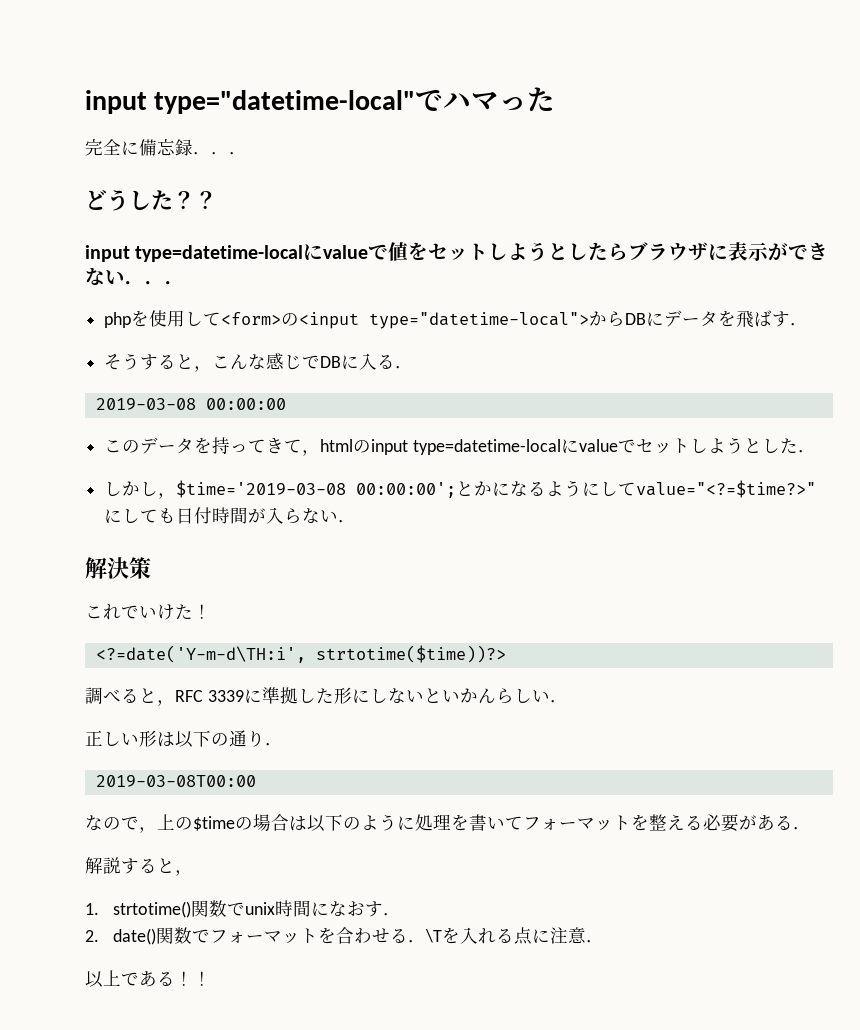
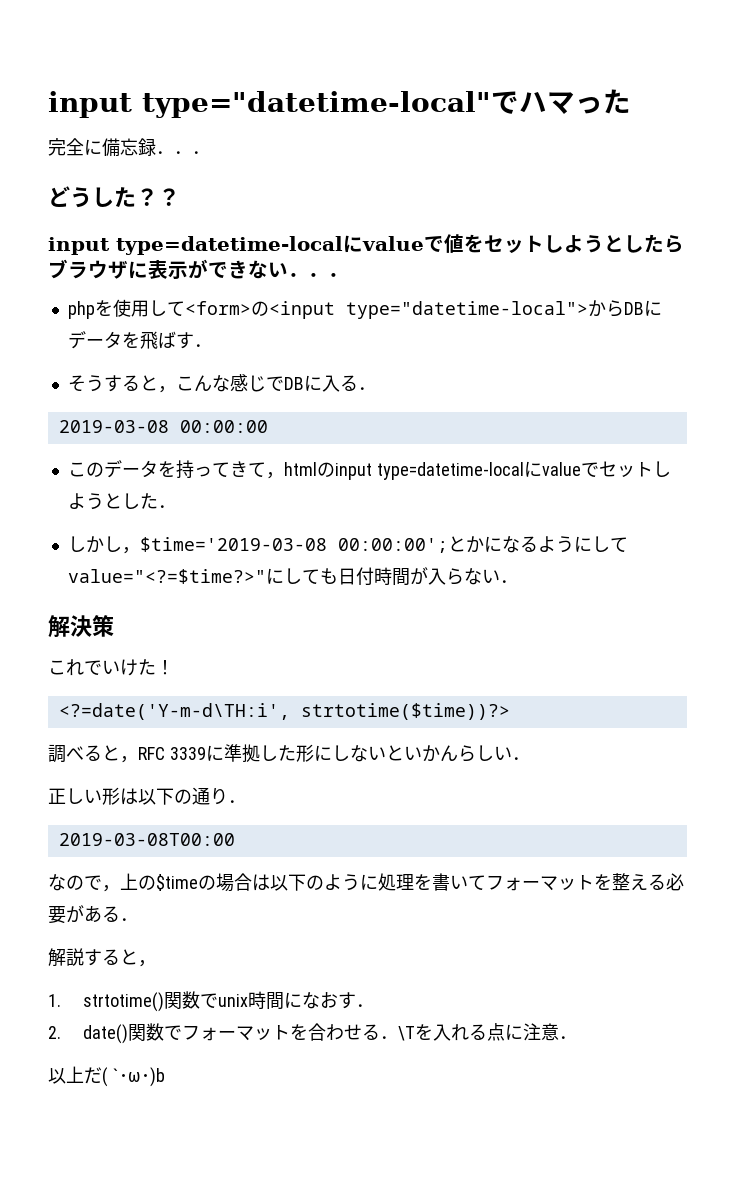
- 以上である！！
+ 以上だ( `･ω･)b

